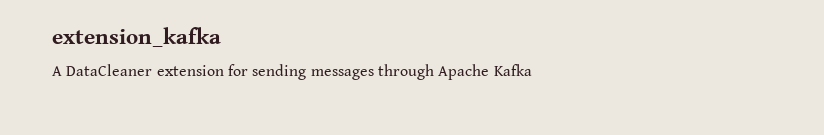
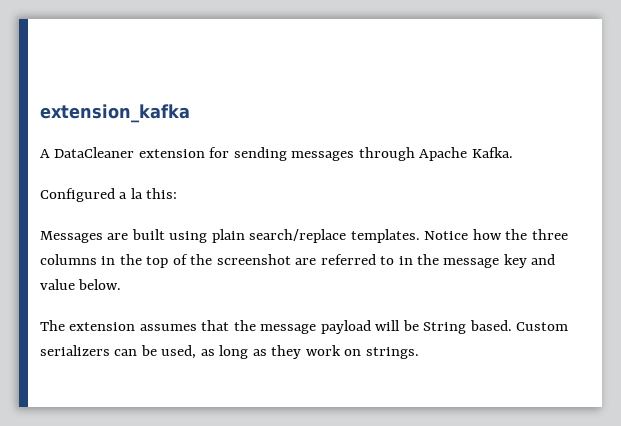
- A DataCleaner extension for sending messages through Apache Kafka
+ A DataCleaner extension for sending messages through Apache Kafka.
+ Configured a la this:
+ Messages are built using plain search/replace templates. Notice how the three columns in the top of the screenshot are referred to in the message key and value below.
+ The extension assumes that the message payload will be String based. Custom serializers can be used, as long as they work on strings.

